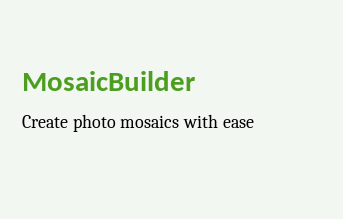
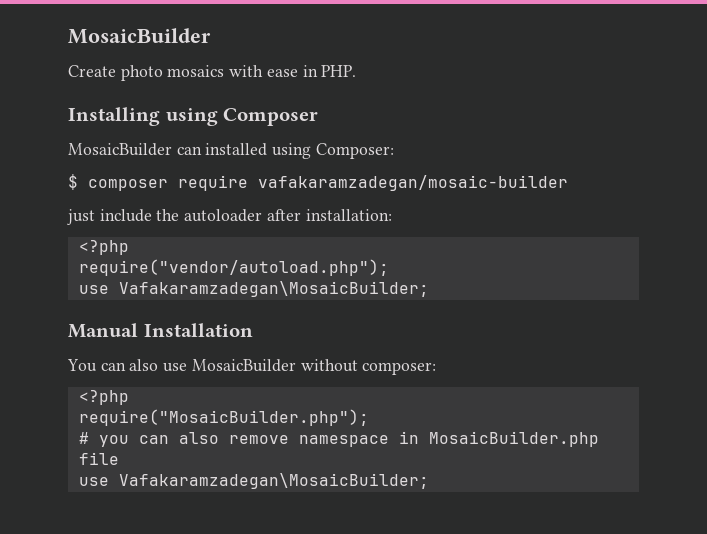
- Create photo mosaics with ease
+ Create photo mosaics with ease in PHP.
+ Installing using Composer
+ MosaicBuilder can installed using Composer:
+ $ composer require vafakaramzadegan/mosaic-builder
+ just include the autoloader after installation:
+ <?php
+ require("vendor/autoload.php");
+ use Vafakaramzadegan\MosaicBuilder;
+ Manual Installation
+ You can also use MosaicBuilder without composer:
+ <?php
+ require("MosaicBuilder.php");
+ # you can also remove namespace in MosaicBuilder.php file
+ use Vafakaramzadegan\MosaicBuilder;

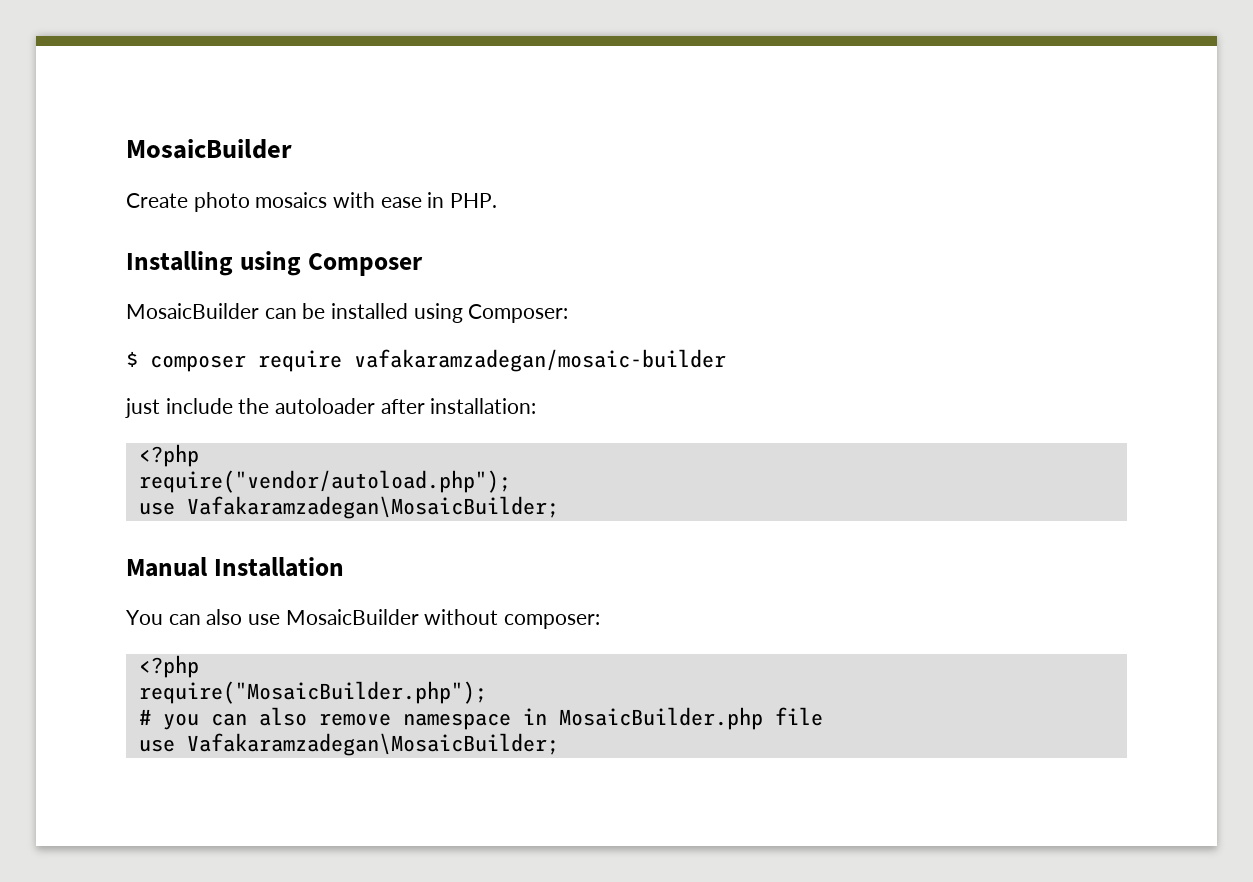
- MosaicBuilder can installed using Composer:
+ MosaicBuilder can be installed using Composer:

